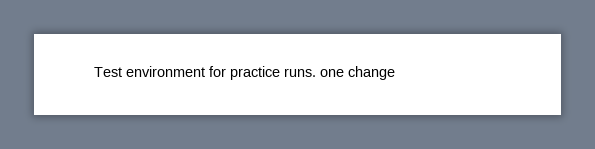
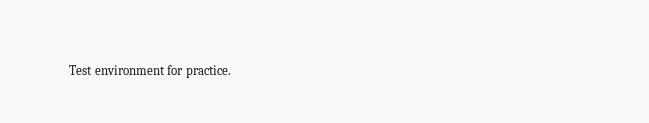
- Test environment for practice runs. one change
+ Test environment for practice.

